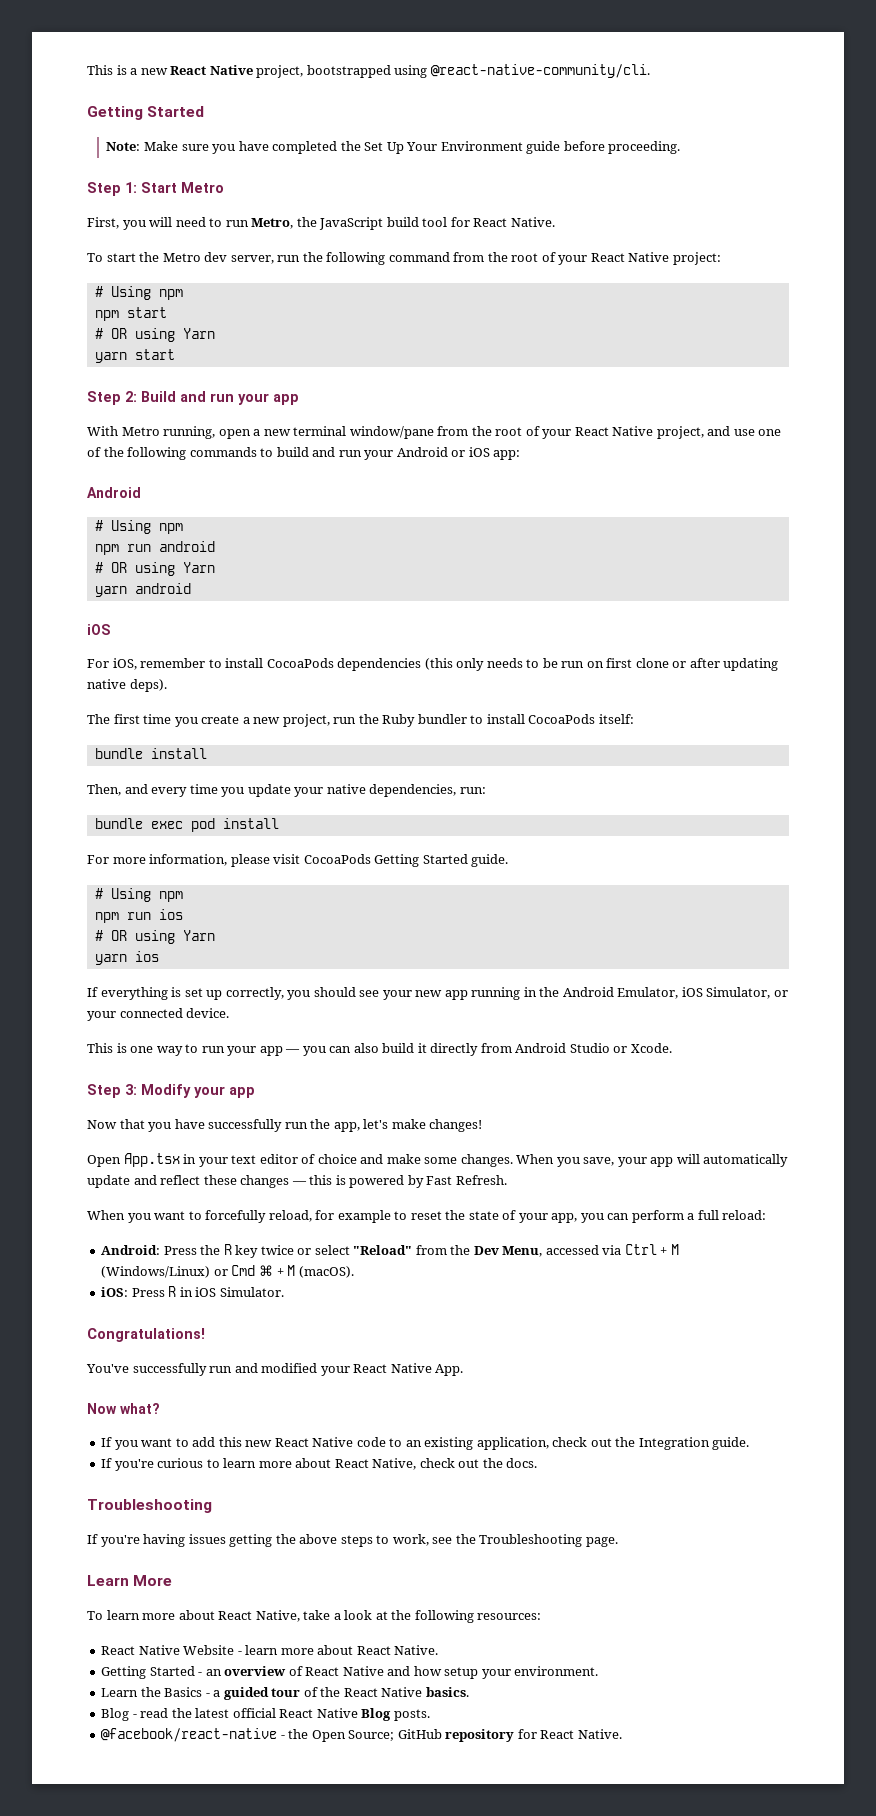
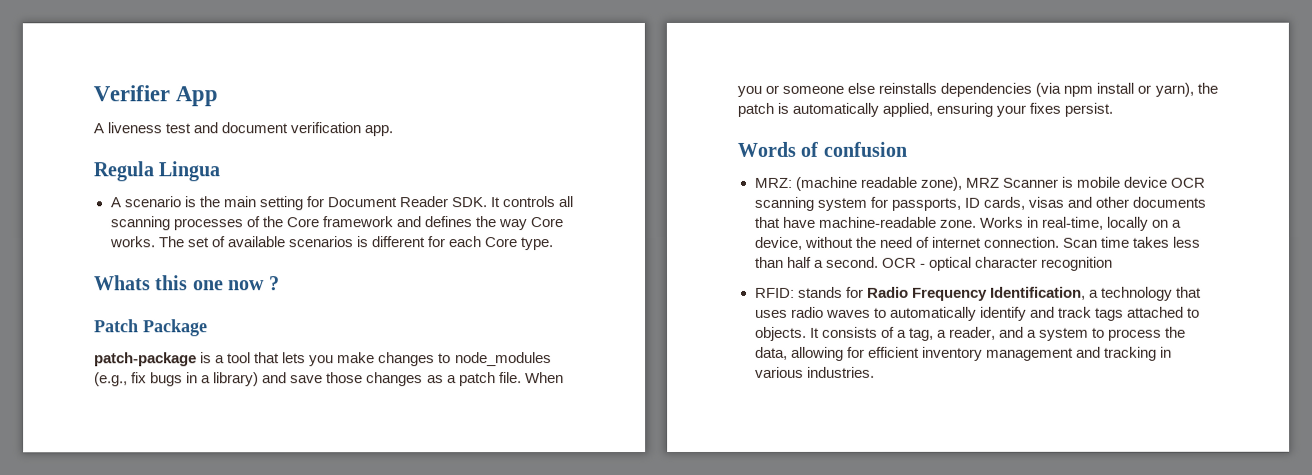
- This is a new React Native project, bootstrapped using @react-native-community/cli.
- Getting Started
- Note: Make sure you have completed the Set Up Your Environment guide before proceeding.
- Step 1: Start Metro
- First, you will need to run Metro, the JavaScript build tool for React Native.
- To start the Metro dev server, run the following command from the root of your React Native project:
- # Using npm
- npm start
- # OR using Yarn
- yarn start
- Step 2: Build and run your app
- With Metro running, open a new terminal window/pane from the root of your React Native project, and use one of the following commands to build and run your Android or iOS app:
- Android
- # Using npm
- npm run android
- # OR using Yarn
- yarn android
- iOS
- For iOS, remember to install CocoaPods dependencies (this only needs to be run on first clone or after updating native deps).
- The first time you create a new project, run the Ruby bundler to install CocoaPods itself:
- bundle install
- Then, and every time you update your native dependencies, run:
- bundle exec pod install
- For more information, please visit CocoaPods Getting Started guide.
- # Using npm
- npm run ios
- # OR using Yarn
- yarn ios
- If everything is set up correctly, you should see your new app running in the Android Emulator, iOS Simulator, or your connected device.
- This is one way to run your app — you can also build it directly from Android Studio or Xcode.
- Step 3: Modify your app
- Now that you have successfully run the app, let's make changes!
- Open App.tsx in your text editor of choice and make some changes. When you save, your app will automatically update and reflect these changes — this is powered by Fast Refresh.
- When you want to forcefully reload, for example to reset the state of your app, you can perform a full reload:
- Android: Press the R key twice or select "Reload" from the Dev Menu, accessed via Ctrl + M (Windows/Linux) or Cmd ⌘ + M (macOS).
- iOS: Press R in iOS Simulator.
- Congratulations!
- You've successfully run and modified your React Native App.
- Now what?
- If you want to add this new React Native code to an existing application, check out the Integration guide.
- If you're curious to learn more about React Native, check out the docs.
- Troubleshooting
- If you're having issues getting the above steps to work, see the Troubleshooting page.
- Learn More
- To learn more about React Native, take a look at the following resources:
- React Native Website - learn more about React Native.
- Getting Started - an overview of React Native and how setup your environment.
- Learn the Basics - a guided tour of the React Native basics.
- Blog - read the latest official React Native Blog posts.
- @facebook/react-native - the Open Source; GitHub repository for React Native.
+ Verifier App
+ A liveness test and document verification app.
+ Regula Lingua
+ A scenario is the main setting for Document Reader SDK. It controls all scanning processes of the Core framework and defines the way Core works. The set of available scenarios is different for each Core type.
+ Whats this one now ?
+ Patch Package
+ patch-package is a tool that lets you make changes to node_modules (e.g., fix bugs in a library) and save those changes as a patch file. When you or someone else reinstalls dependencies (via npm install or yarn), the patch is automatically applied, ensuring your fixes persist.
+ Words of confusion
+ MRZ: (machine readable zone), MRZ Scanner is mobile device OCR scanning system for passports, ID cards, visas and other documents that have machine-readable zone. Works in real-time, locally on a device, without the need of internet connection. Scan time takes less than half a second. OCR - optical character recognition
+ RFID: stands for Radio Frequency Identification, a technology that uses radio waves to automatically identify and track tags attached to objects. It consists of a tag, a reader, and a system to process the data, allowing for efficient inventory management and tracking in various industries.

